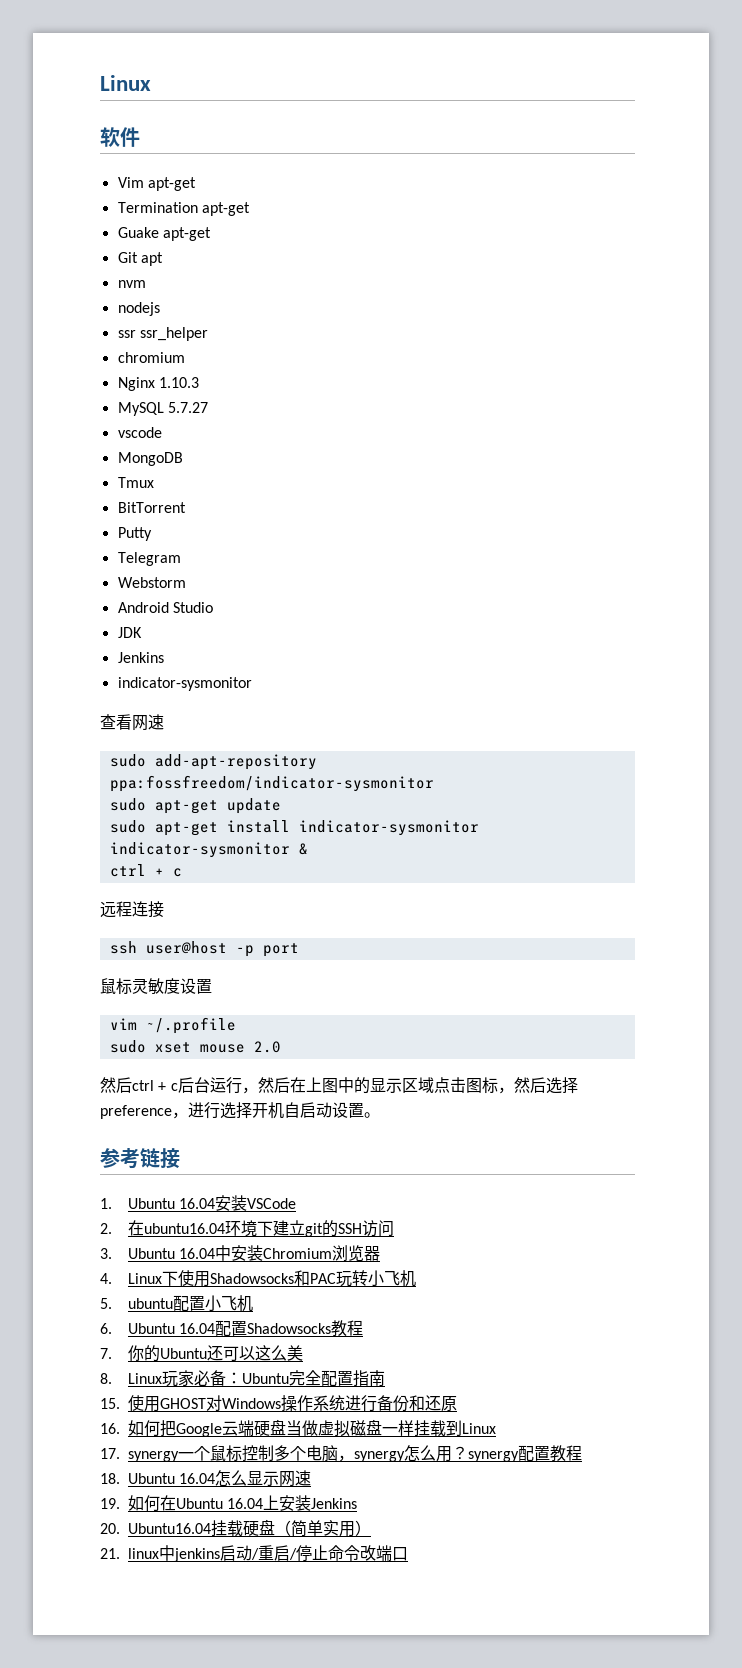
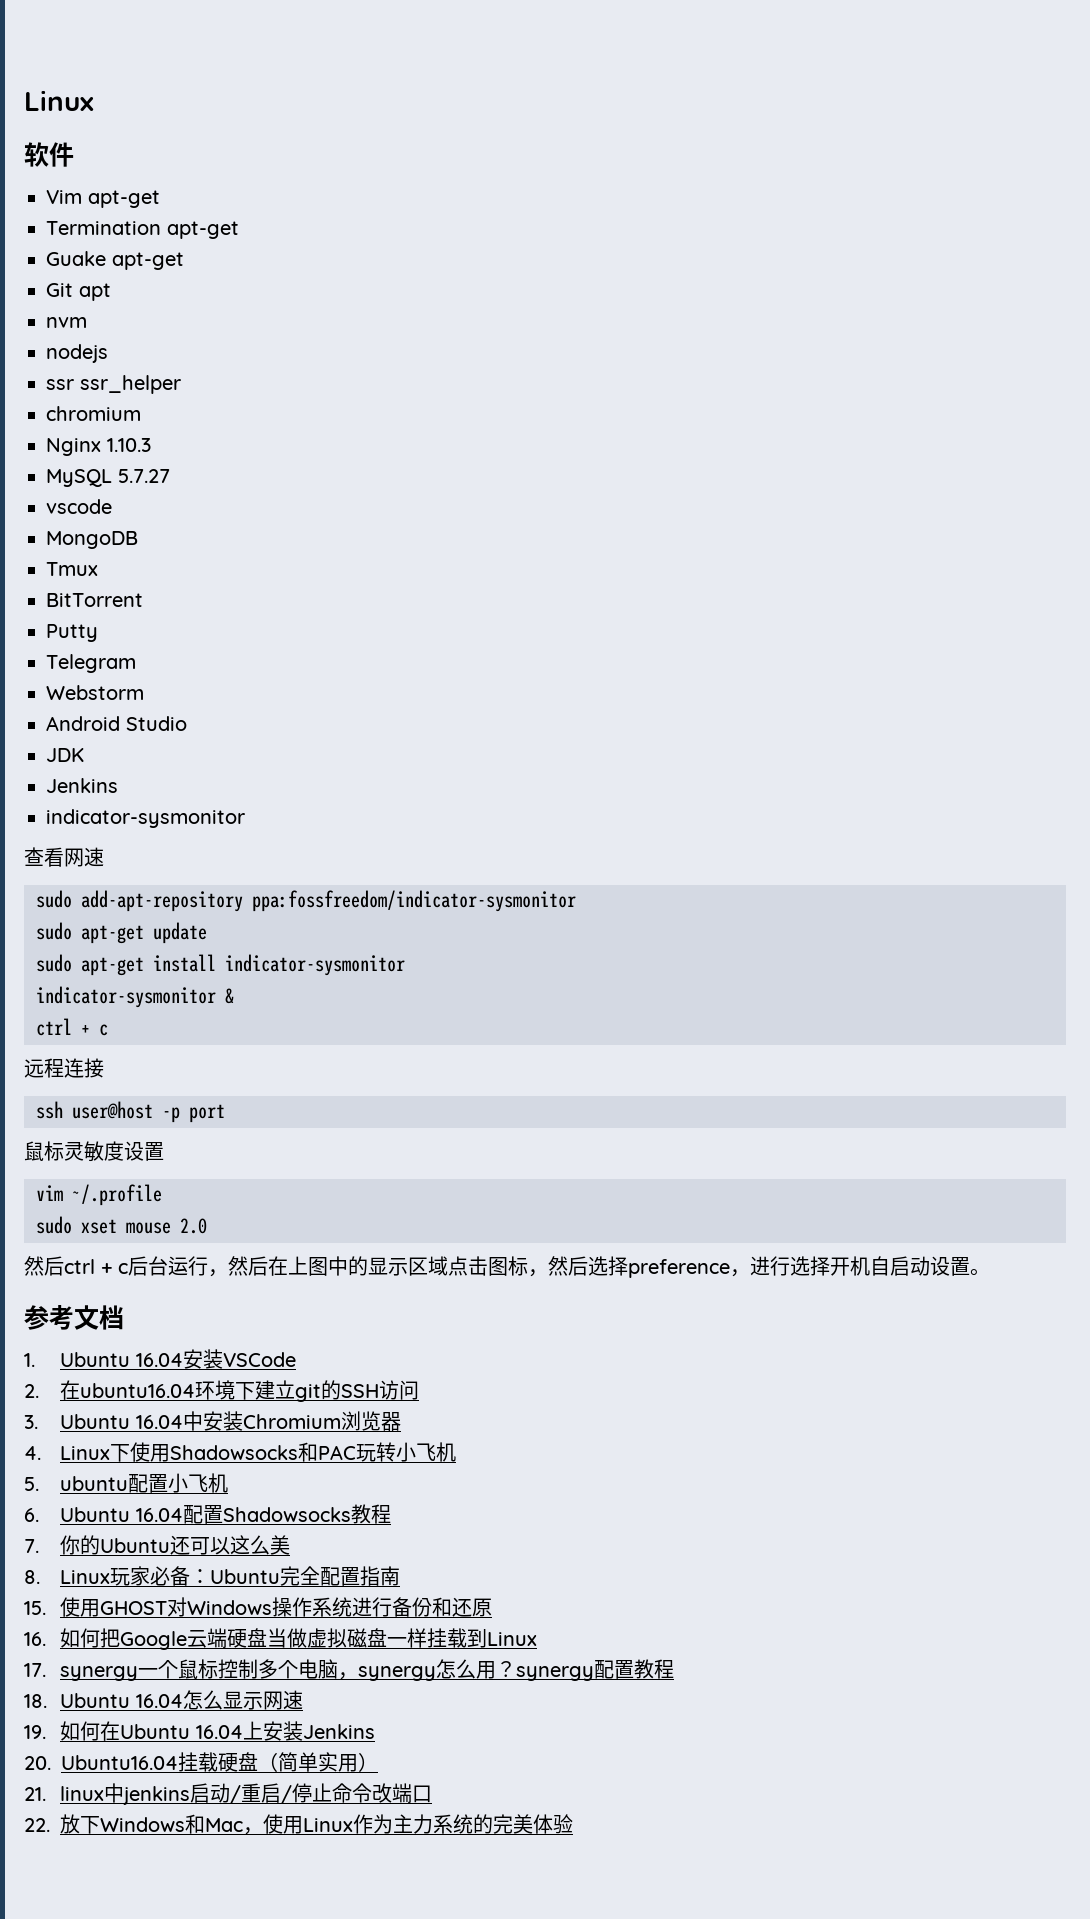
- 参考链接
+ 参考文档
+ 22.放下Windows和Mac，使用Linux作为主力系统的完美体验

